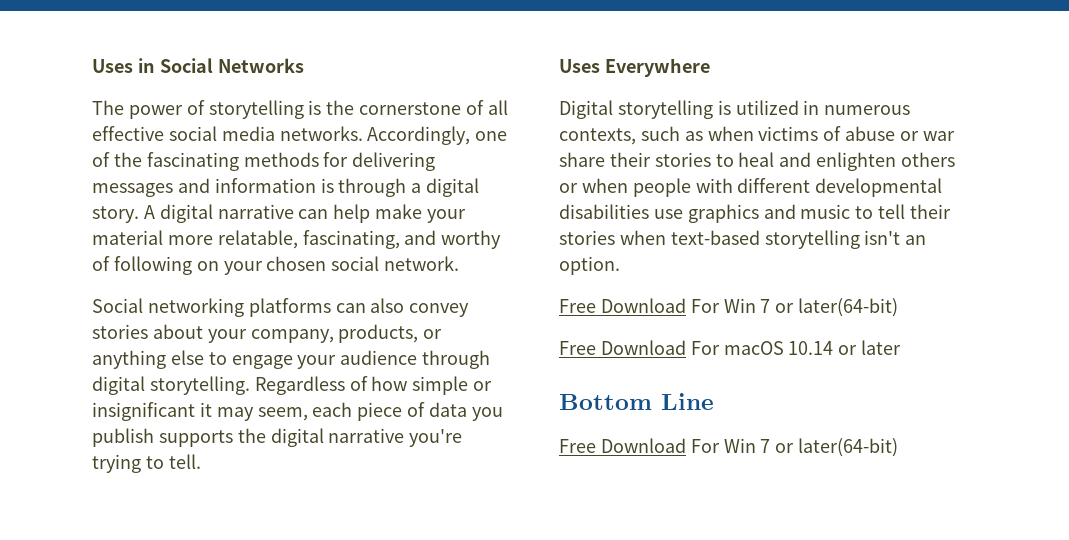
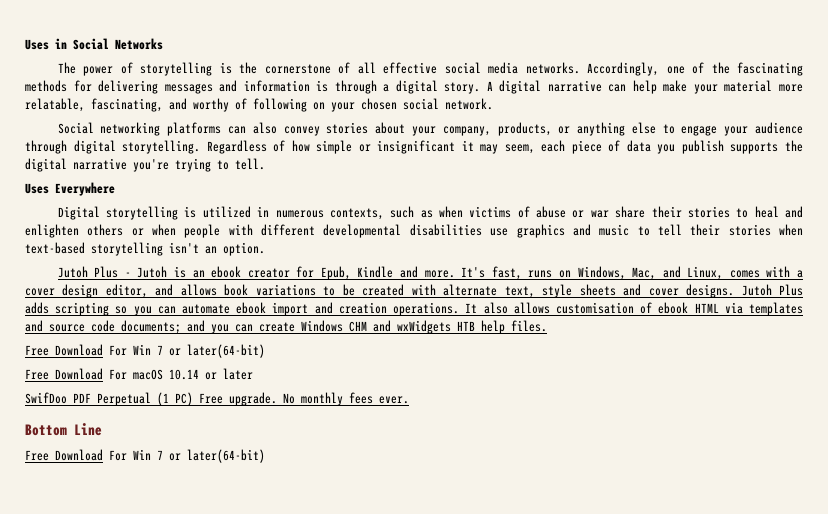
+ Jutoh Plus - Jutoh is an ebook creator for Epub, Kindle and more. It's fast, runs on Windows, Mac, and Linux, comes with a cover design editor, and allows book variations to be created with alternate text, style sheets and cover designs. Jutoh Plus adds scripting so you can automate ebook import and creation operations. It also allows customisation of ebook HTML via templates and source code documents; and you can create Windows CHM and wxWidgets HTB help files.
+ SwifDoo PDF Perpetual (1 PC) Free upgrade. No monthly fees ever.

